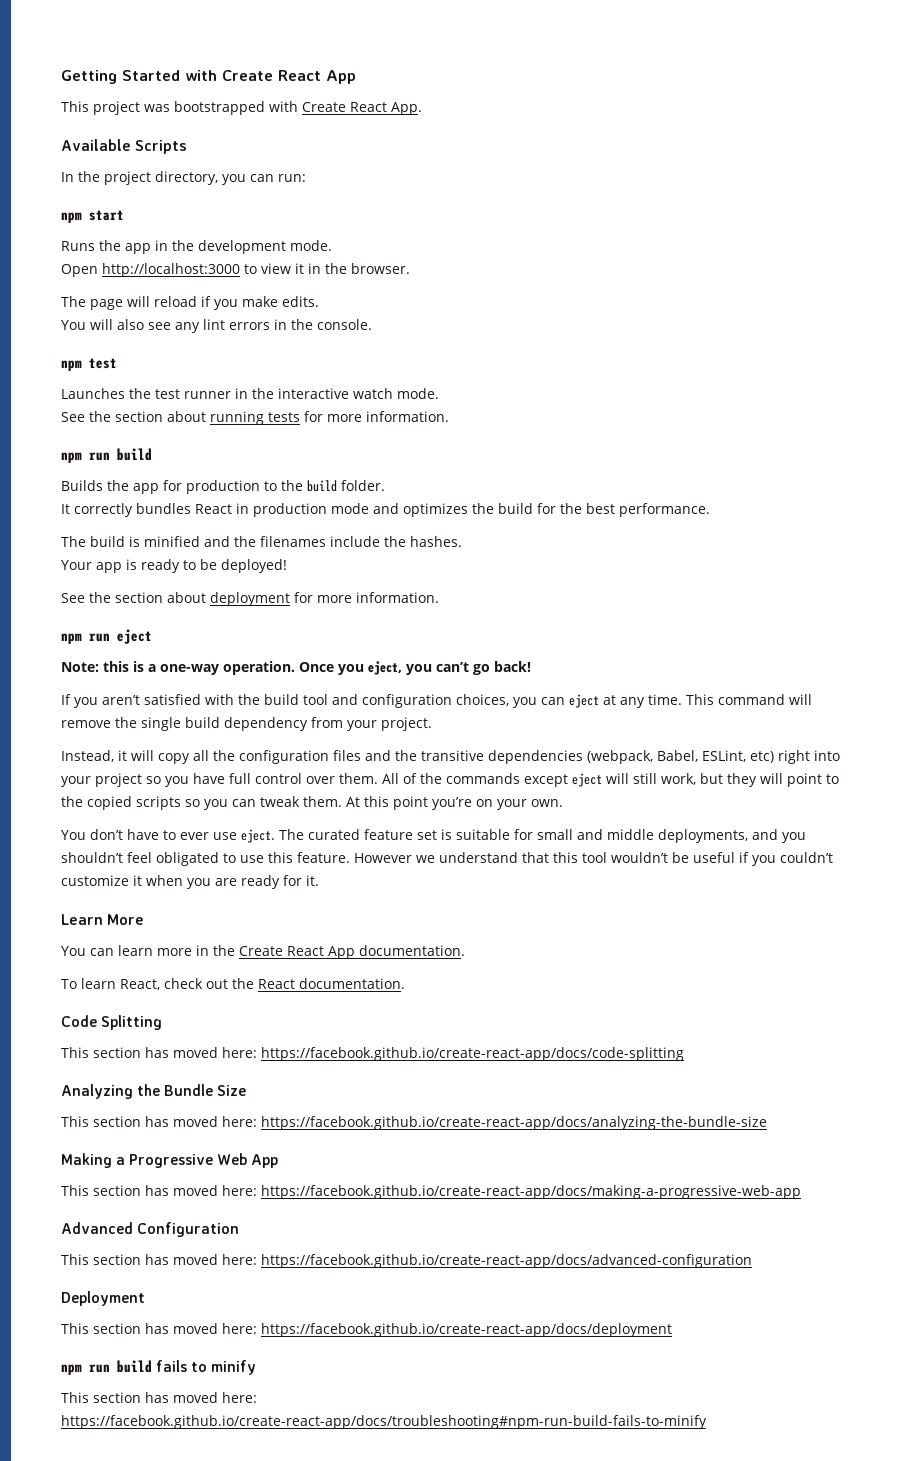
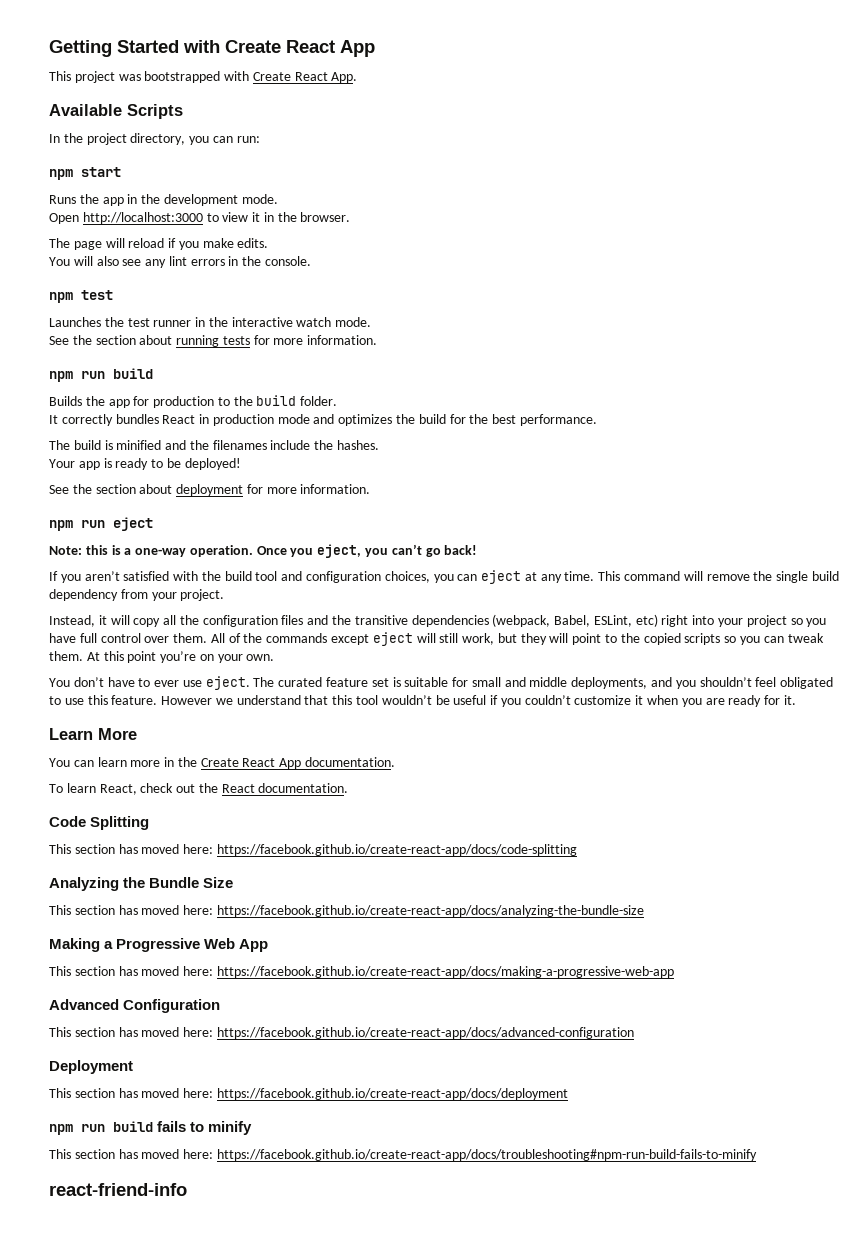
+ react-friend-info

